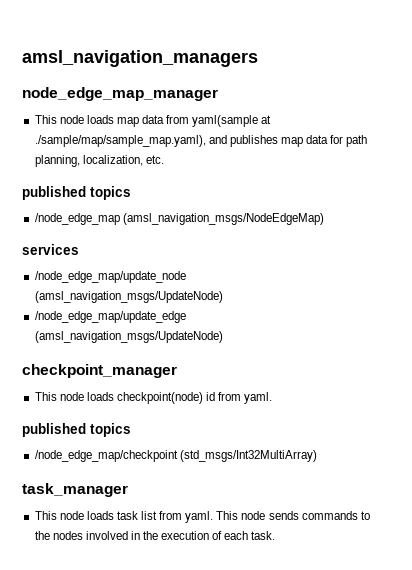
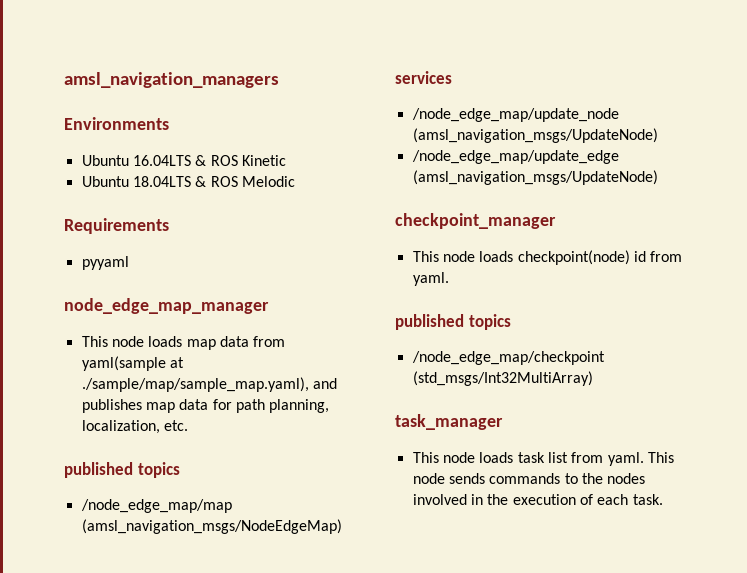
+ Environments
+ Ubuntu 16.04LTS & ROS Kinetic
+ Ubuntu 18.04LTS & ROS Melodic
+ Requirements
+ pyyaml
- /node_edge_map (amsl_navigation_msgs/NodeEdgeMap)
+ /node_edge_map/map (amsl_navigation_msgs/NodeEdgeMap)

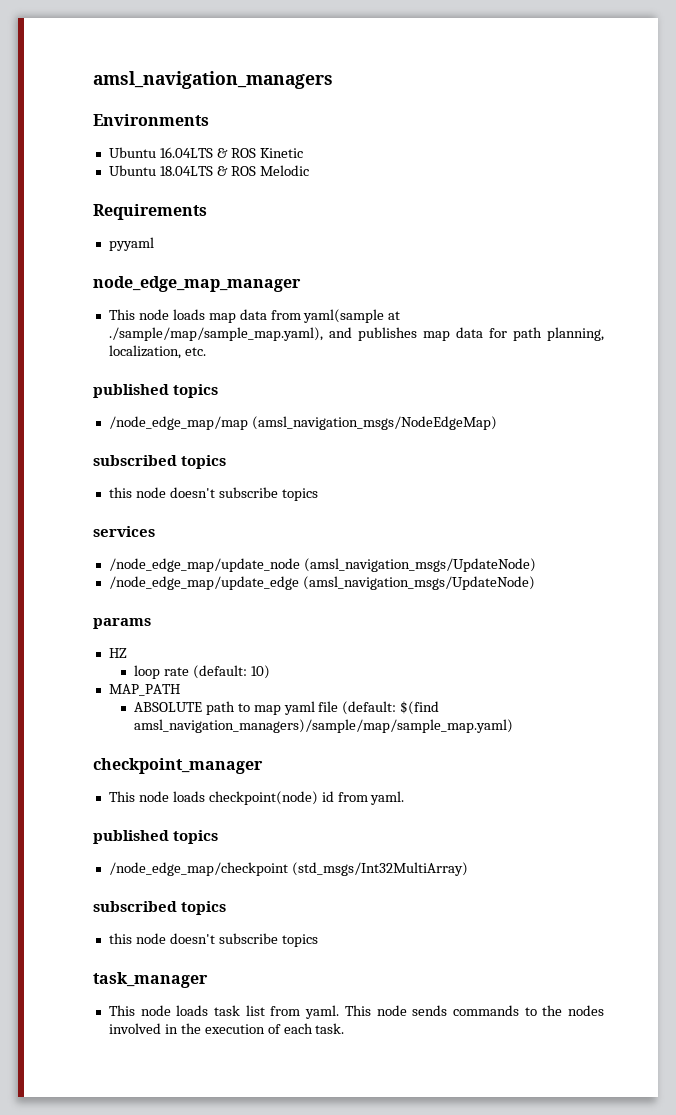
  /node_edge_map/map (amsl_navigation_msgs/NodeEdgeMap)
+ subscribed topics
+ this node doesn't subscribe topics
+ params
+ HZ
+ loop rate (default: 10)
+ MAP_PATH
+ ABSOLUTE path to map yaml file (default: $(find amsl_navigation_managers)/sample/map/sample_map.yaml)
  /node_edge_map/checkpoint (std_msgs/Int32MultiArray)
+ subscribed topics
+ this node doesn't subscribe topics

